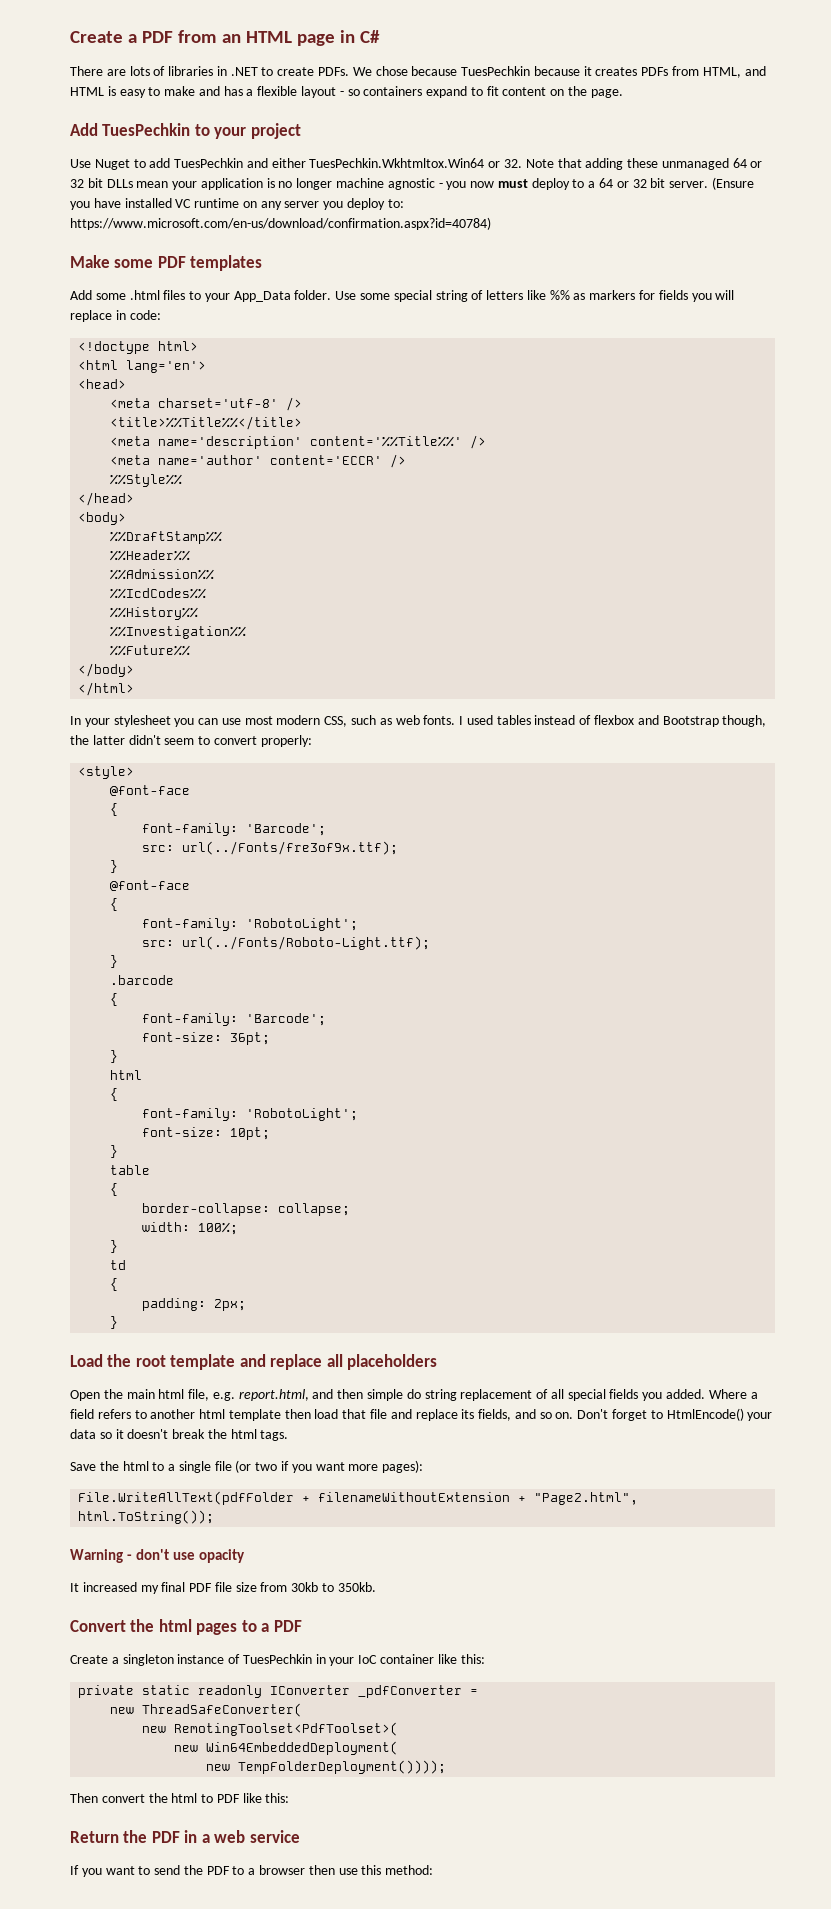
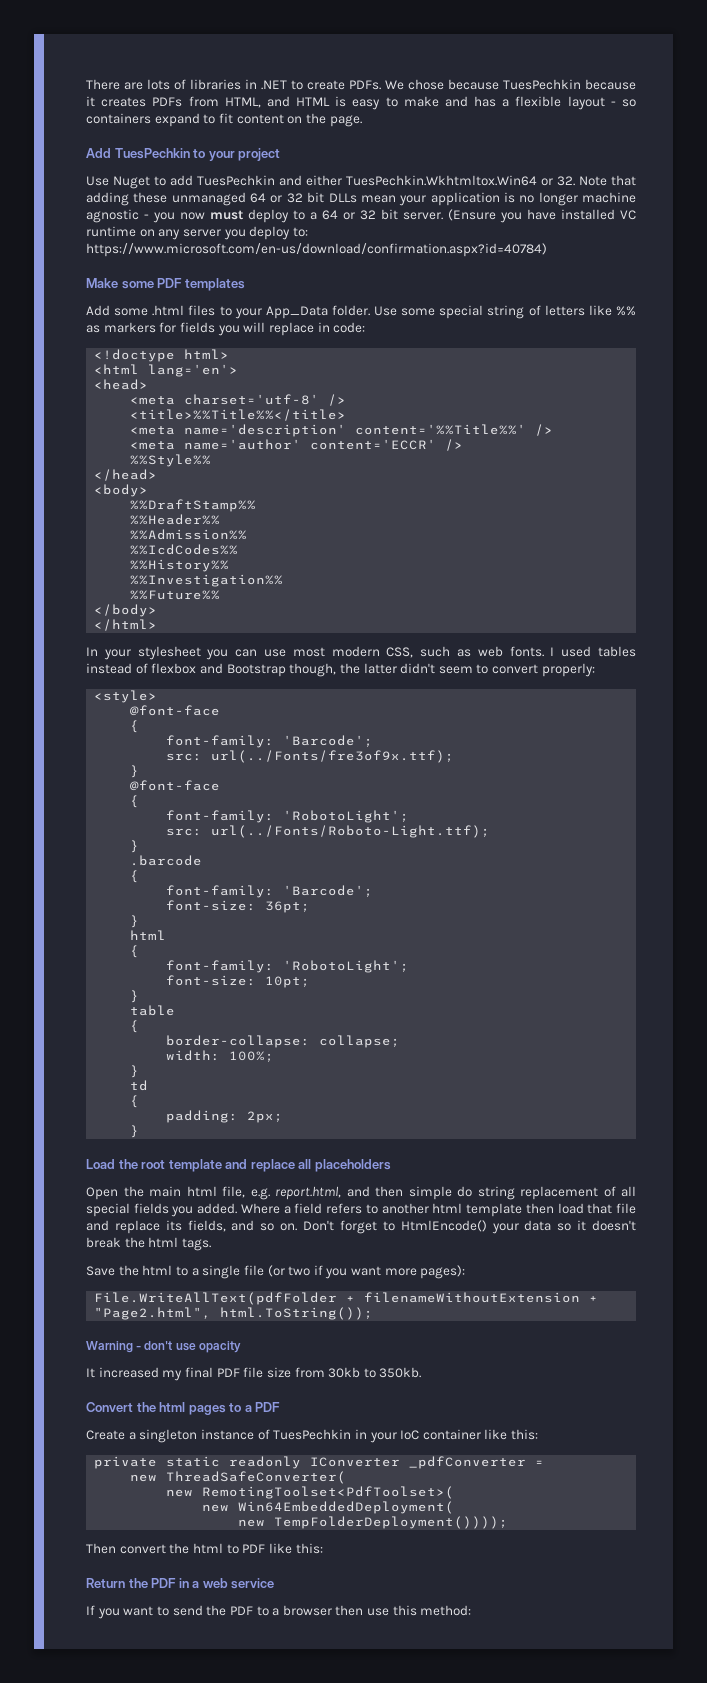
- Create a PDF from an HTML page in C#

